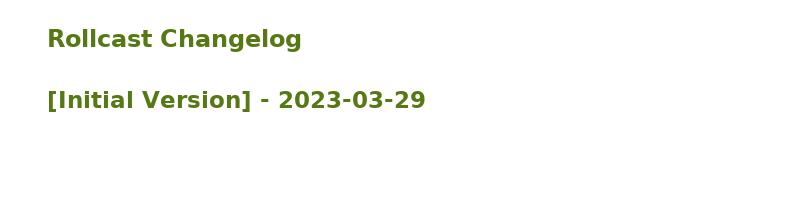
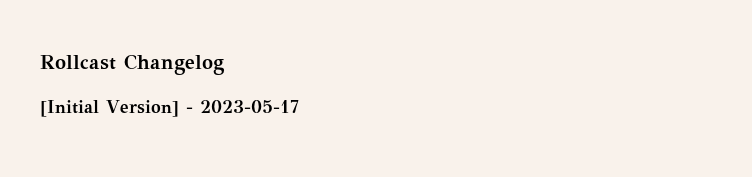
- [Initial Version] - 2023-03-29
+ [Initial Version] - 2023-05-17

